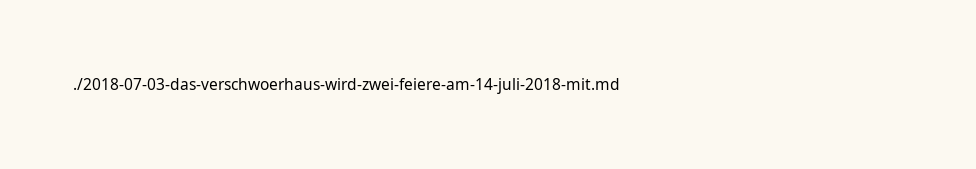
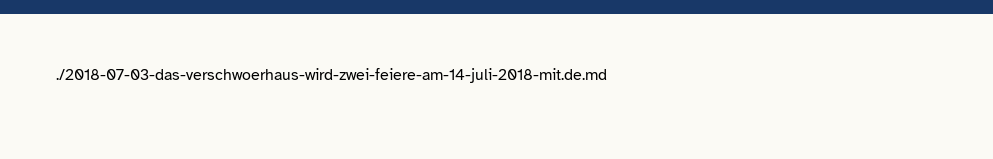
- ./2018-07-03-das-verschwoerhaus-wird-zwei-feiere-am-14-juli-2018-mit.md
+ ./2018-07-03-das-verschwoerhaus-wird-zwei-feiere-am-14-juli-2018-mit.de.md

